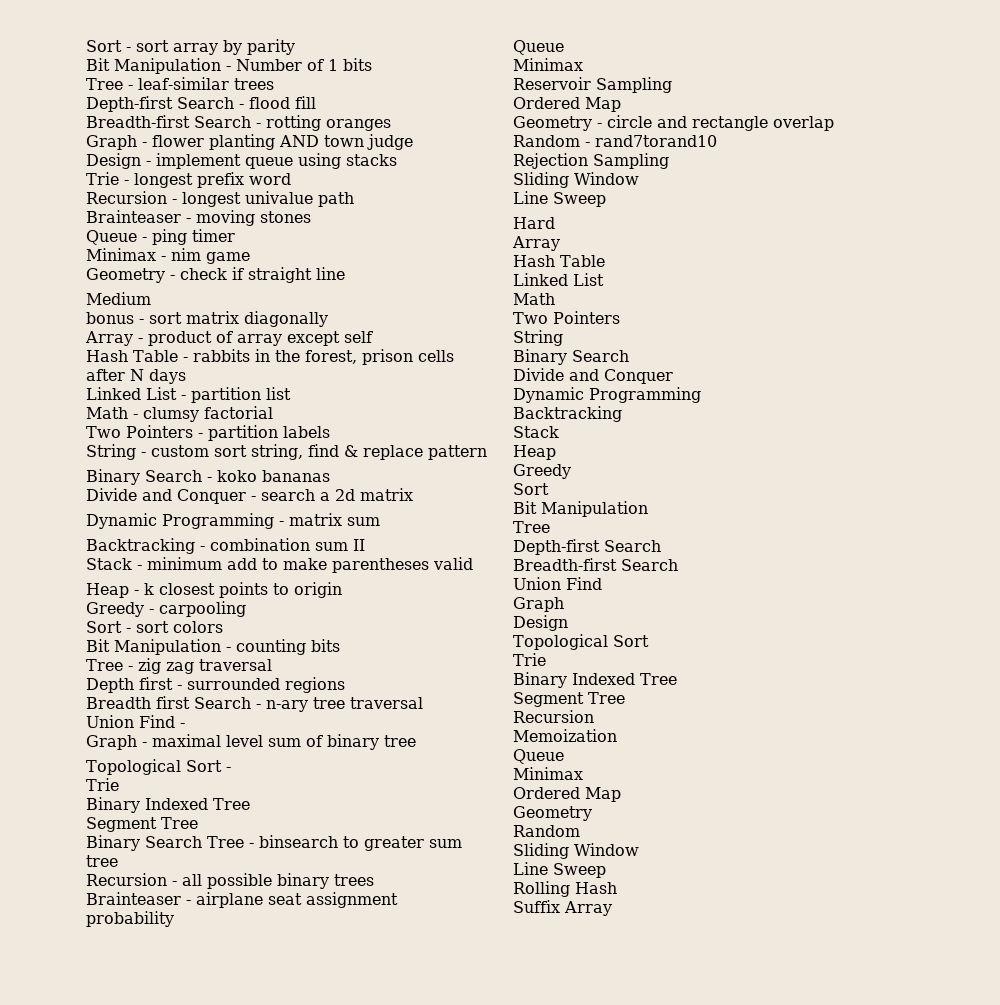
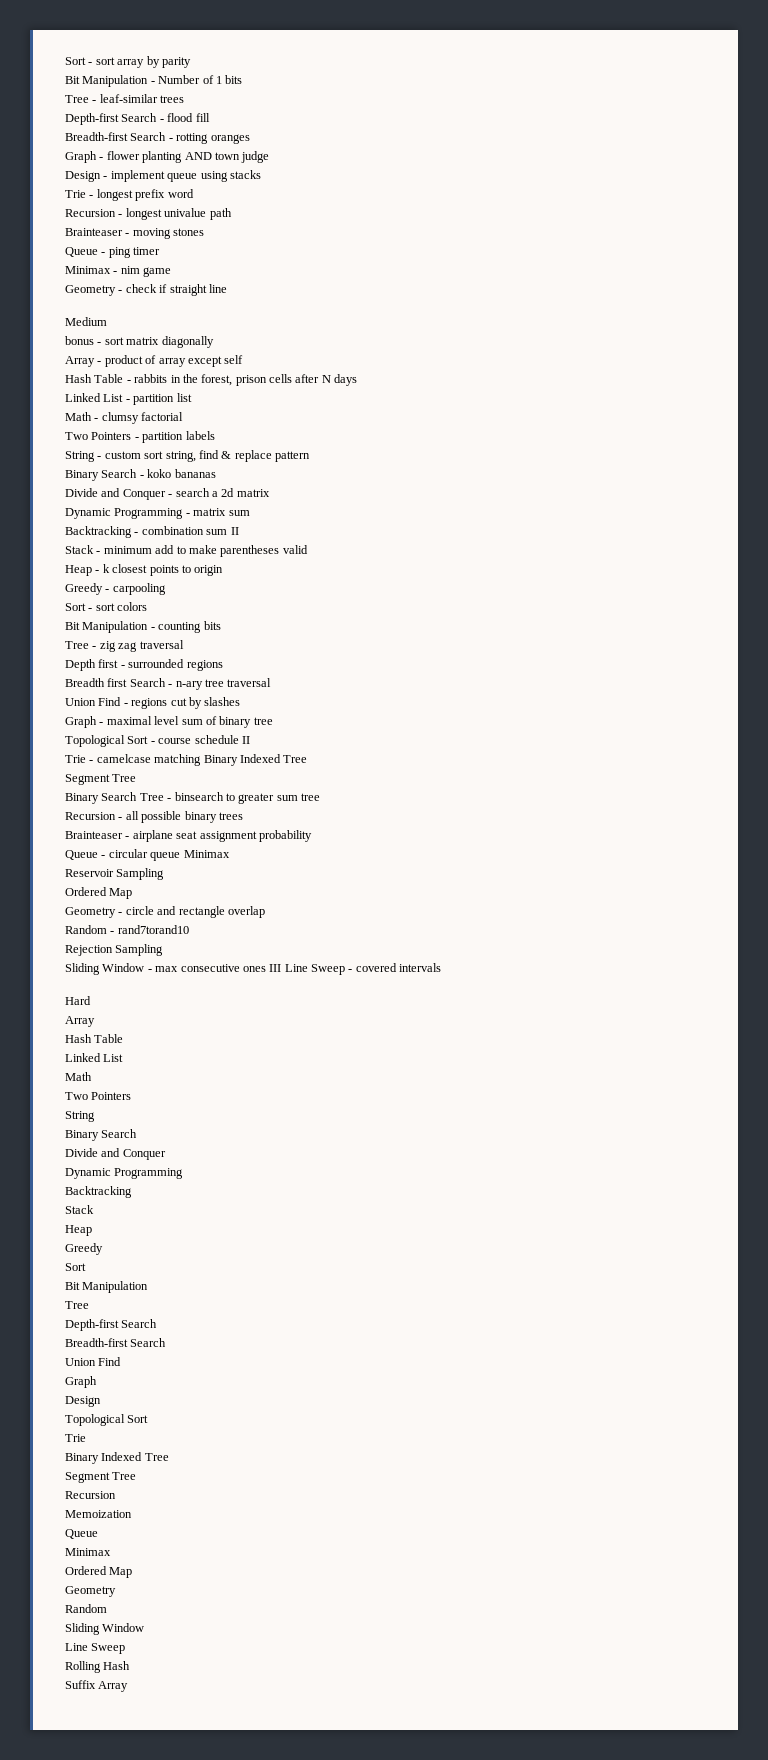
- Union Find -
+ Union Find - regions cut by slashes
- Topological Sort -
- Trie
- Binary Indexed Tree
+ Topological Sort - course schedule II
+ Trie - camelcase matching Binary Indexed Tree
  Brainteaser - airplane seat assignment probability
- Queue
- Minimax
+ Queue - circular queue Minimax
  Rejection Sampling
- Sliding Window
- Line Sweep
+ Sliding Window - max consecutive ones III Line Sweep - covered intervals

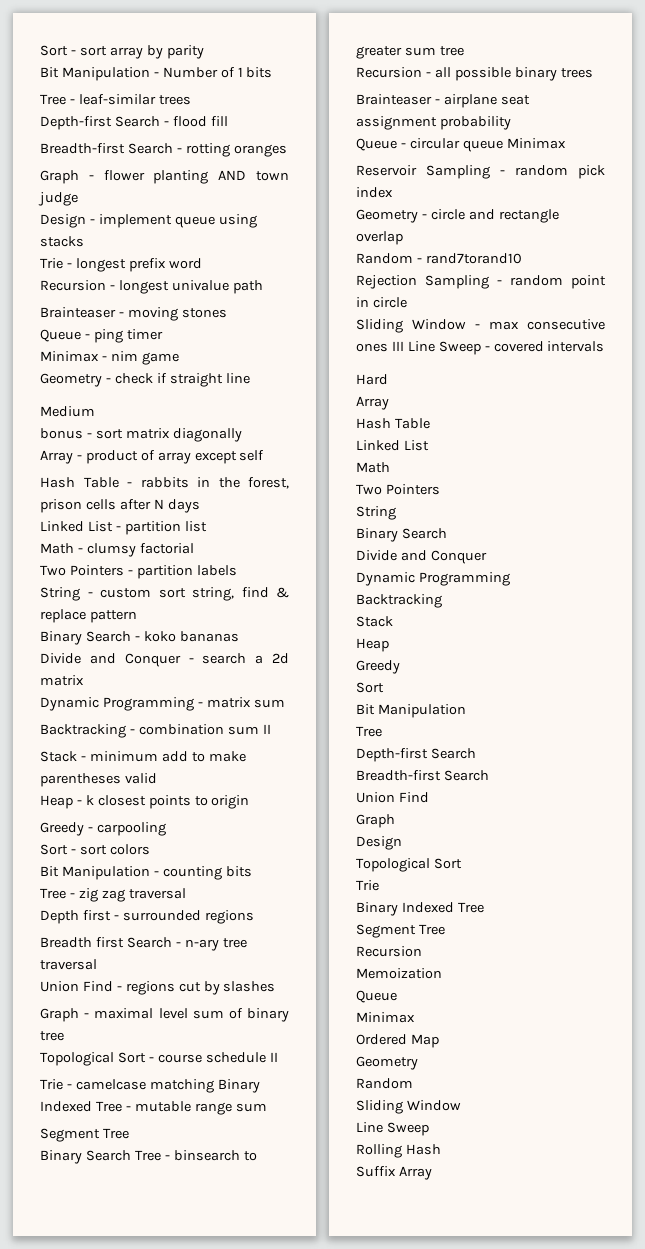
- Trie - camelcase matching Binary Indexed Tree
+ Trie - camelcase matching Binary Indexed Tree - mutable range sum
- Reservoir Sampling
- Ordered Map
+ Reservoir Sampling - random pick index
- Rejection Sampling
+ Rejection Sampling - random point in circle

